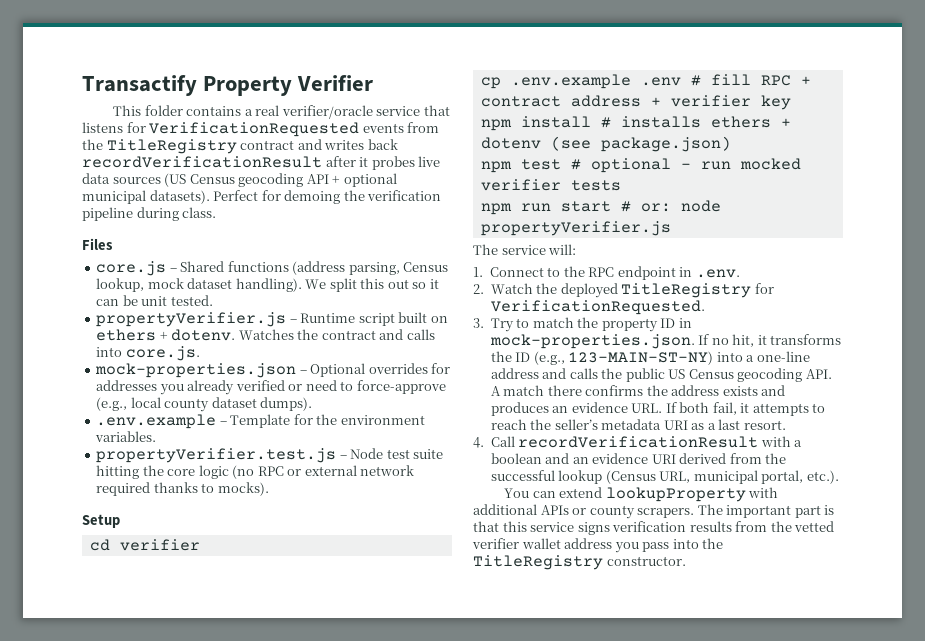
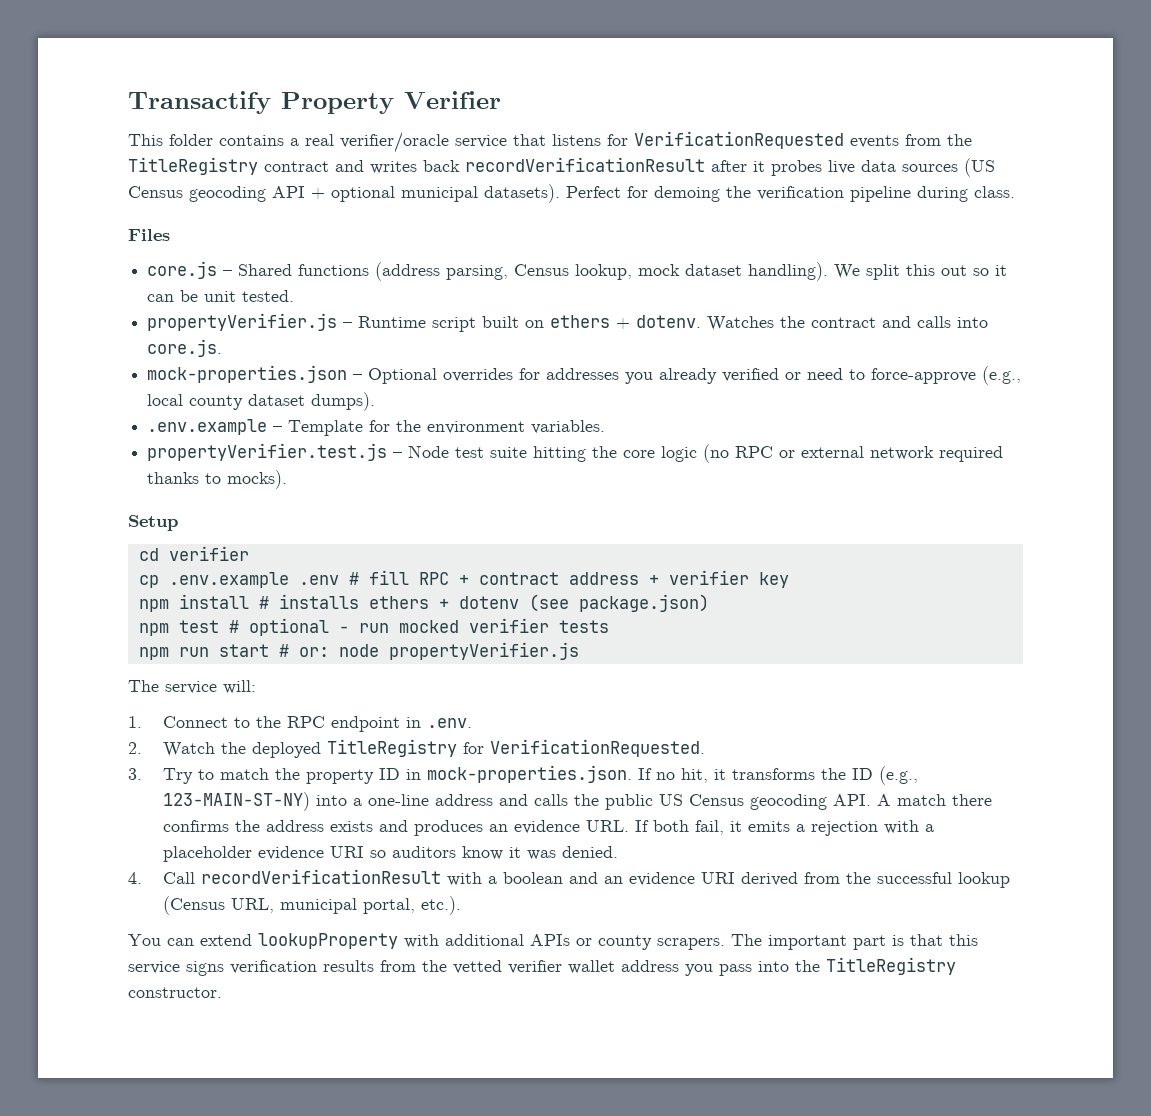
- 3. Try to match the property ID in mock-properties.json. If no hit, it transforms the ID (e.g., 123-MAIN-ST-NY) into a one-line address and calls the public US Census geocoding API. A match there confirms the address exists and produces an evidence URL. If both fail, it attempts to reach the seller’s metadata URI as a last resort.
+ 3. Try to match the property ID in mock-properties.json. If no hit, it transforms the ID (e.g., 123-MAIN-ST-NY) into a one-line address and calls the public US Census geocoding API. A match there confirms the address exists and produces an evidence URL. If both fail, it emits a rejection with a placeholder evidence URI so auditors know it was denied.

